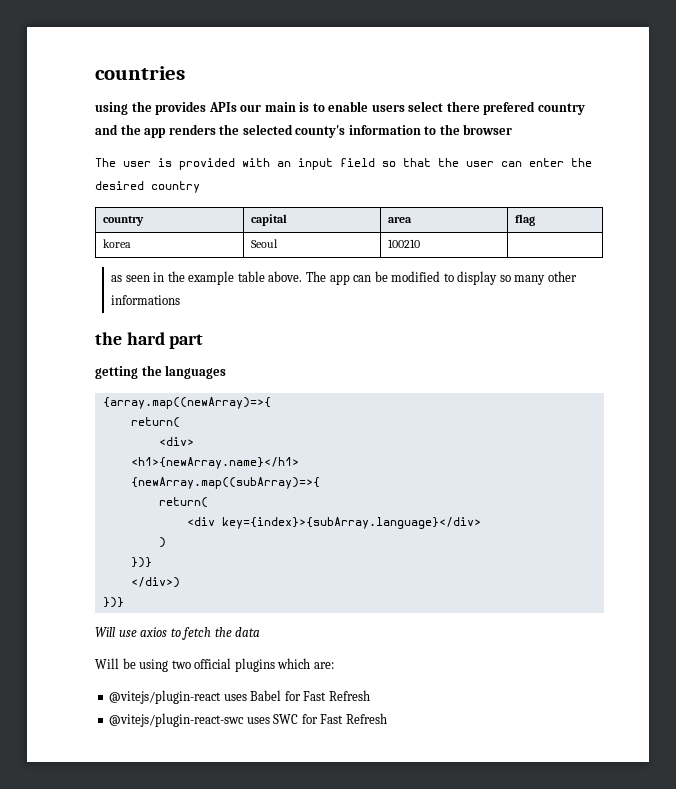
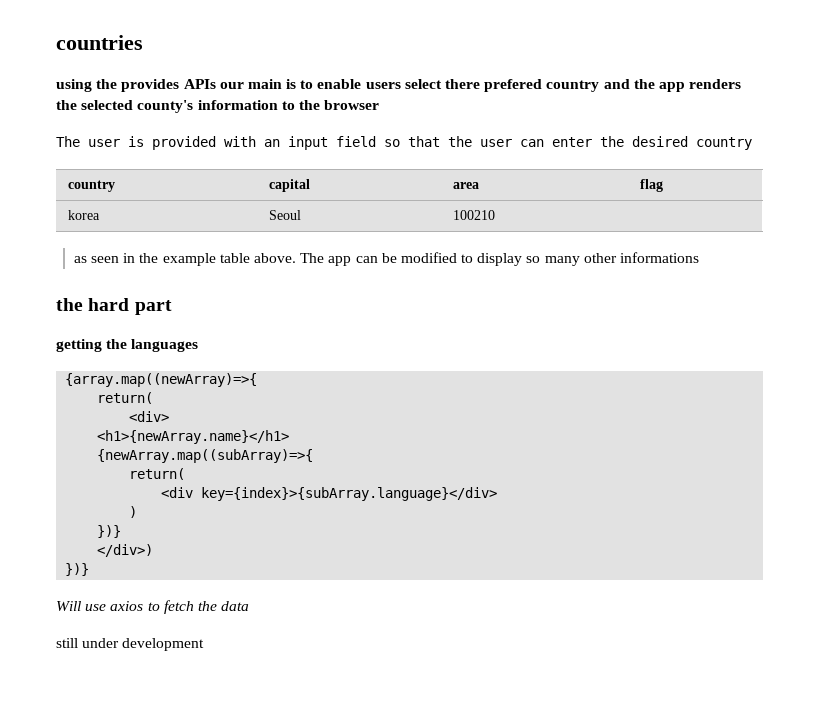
- Will be using two official plugins which are:
- @vitejs/plugin-react uses Babel for Fast Refresh
- @vitejs/plugin-react-swc uses SWC for Fast Refresh
+ still under development

